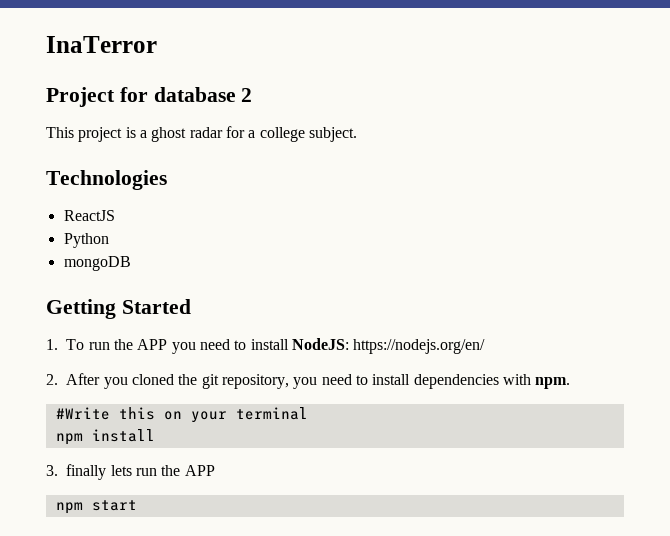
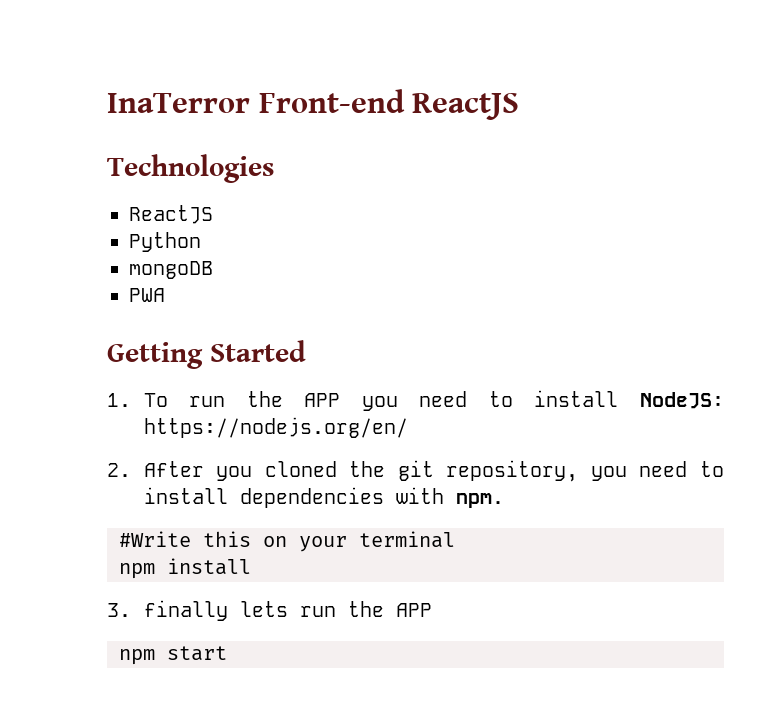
- InaTerror
- Project for database 2
- This project is a ghost radar for a college subject.
+ InaTerror Front-end ReactJS
+ PWA

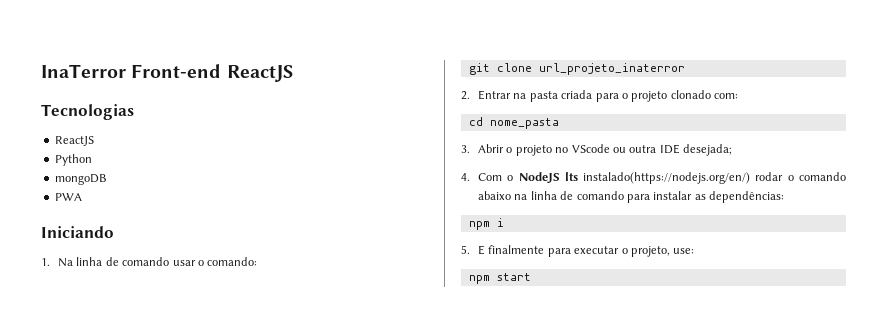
- Technologies
+ Tecnologias
- Getting Started
+ Iniciando
- 1. To run the APP you need to install NodeJS: https://nodejs.org/en/
- 2. After you cloned the git repository, you need to install dependencies with npm.
- #Write this on your terminal
- npm install
- 3. finally lets run the APP
+ 1. Na linha de comando usar o comando:
+ git clone url_projeto_inaterror
+ 2. Entrar na pasta criada para o projeto clonado com:
+ cd nome_pasta
+ 3. Abrir o projeto no VScode ou outra IDE desejada;
+ 4. Com o NodeJS lts instalado(https://nodejs.org/en/) rodar o comando abaixo na linha de comando para instalar as dependências:
+ npm i
+ 5. E finalmente para executar o projeto, use:

